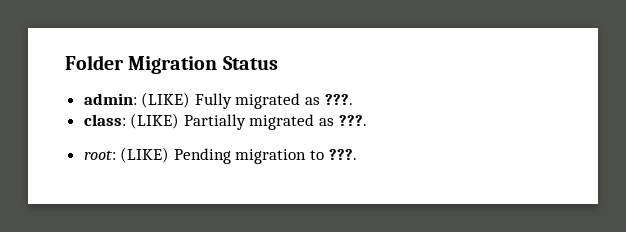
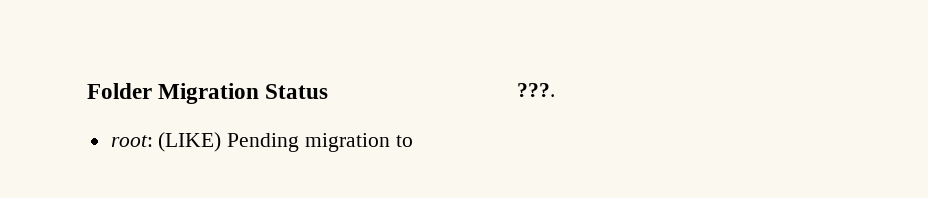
- admin: (LIKE) Fully migrated as ???.
- class: (LIKE) Partially migrated as ???.

